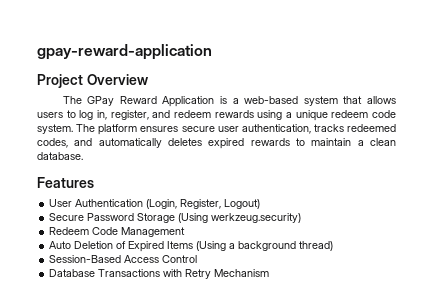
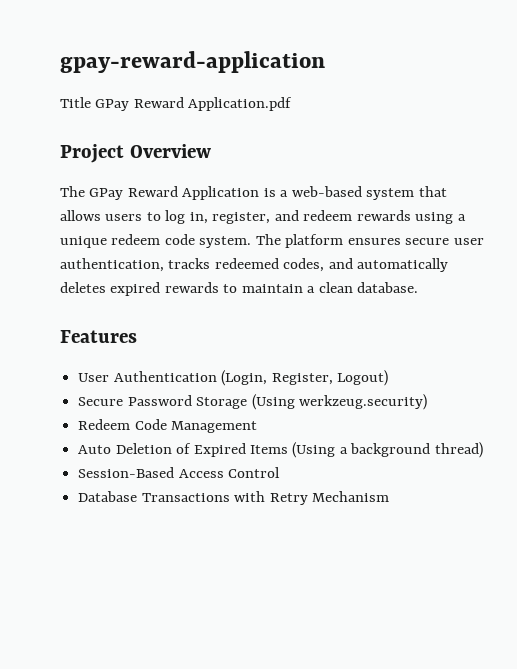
+ Title GPay Reward Application.pdf

